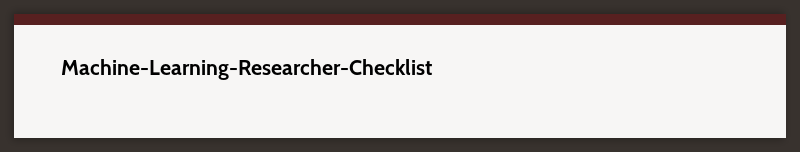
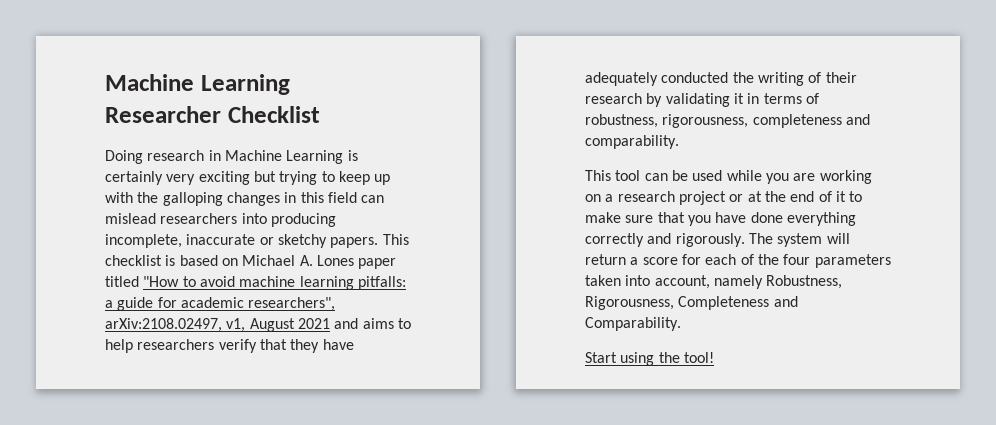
- Machine-Learning-Researcher-Checklist
+ Machine Learning Researcher Checklist
+ Doing research in Machine Learning is certainly very exciting but trying to keep up with the galloping changes in this field can mislead researchers into producing incomplete, inaccurate or sketchy papers. This checklist is based on Michael A. Lones paper titled "How to avoid machine learning pitfalls: a guide for academic researchers", arXiv:2108.02497, v1, August 2021 and aims to help researchers verify that they have adequately conducted the writing of their research by validating it in terms of robustness, rigorousness, completeness and comparability.
+ This tool can be used while you are working on a research project or at the end of it to make sure that you have done everything correctly and rigorously. The system will return a score for each of the four parameters taken into account, namely Robustness, Rigorousness, Completeness and Comparability.
+ Start using the tool!

